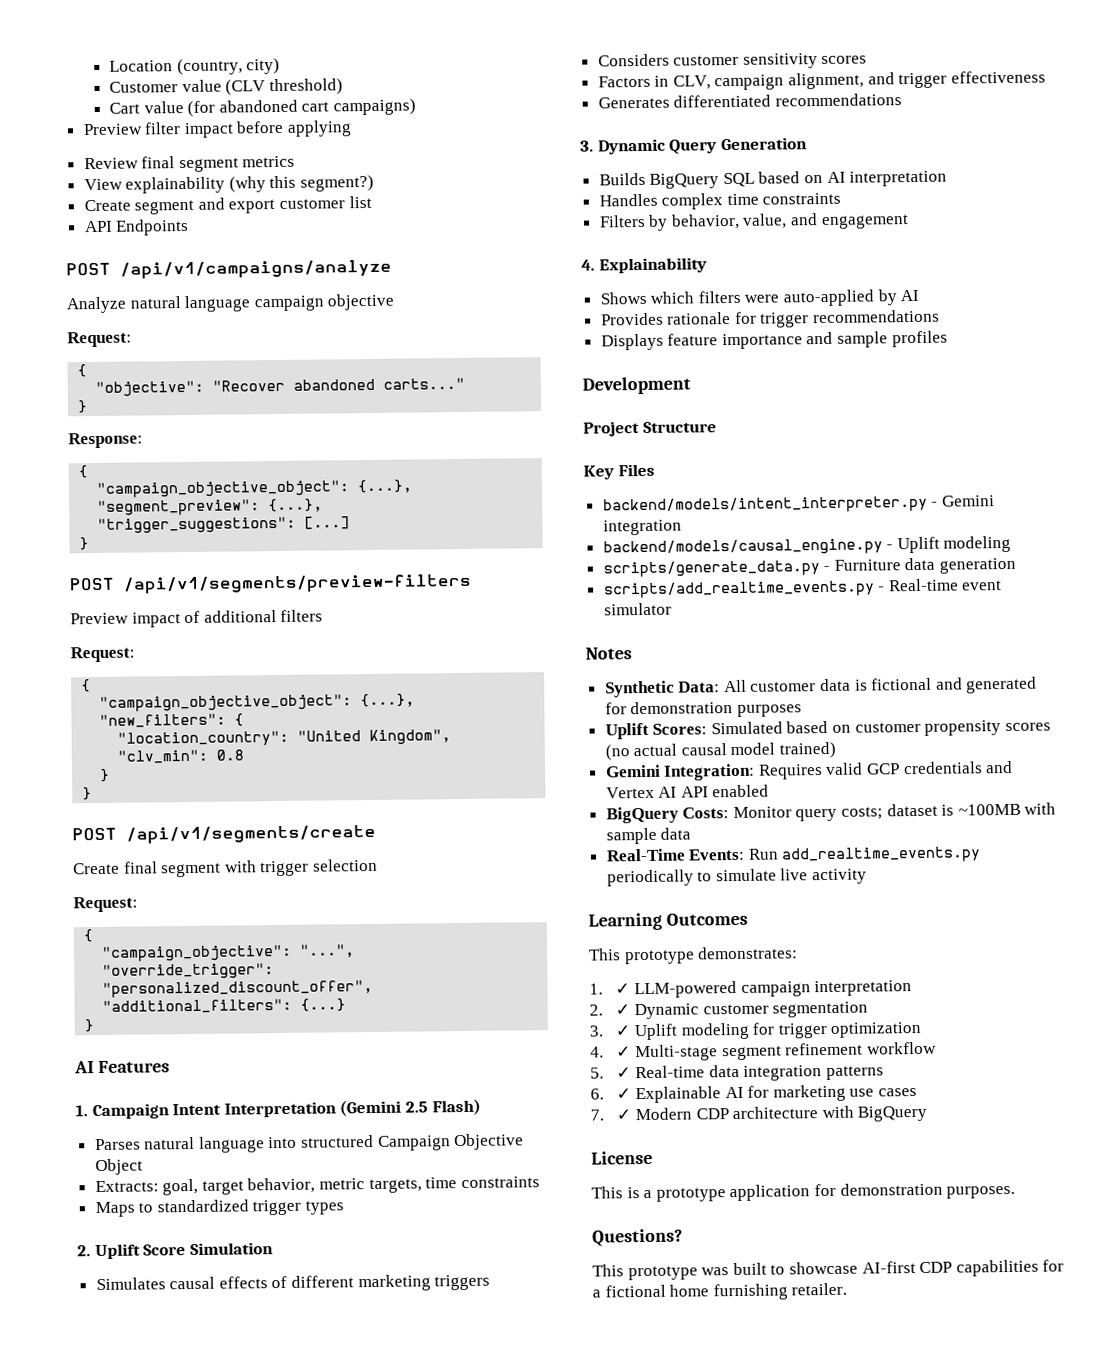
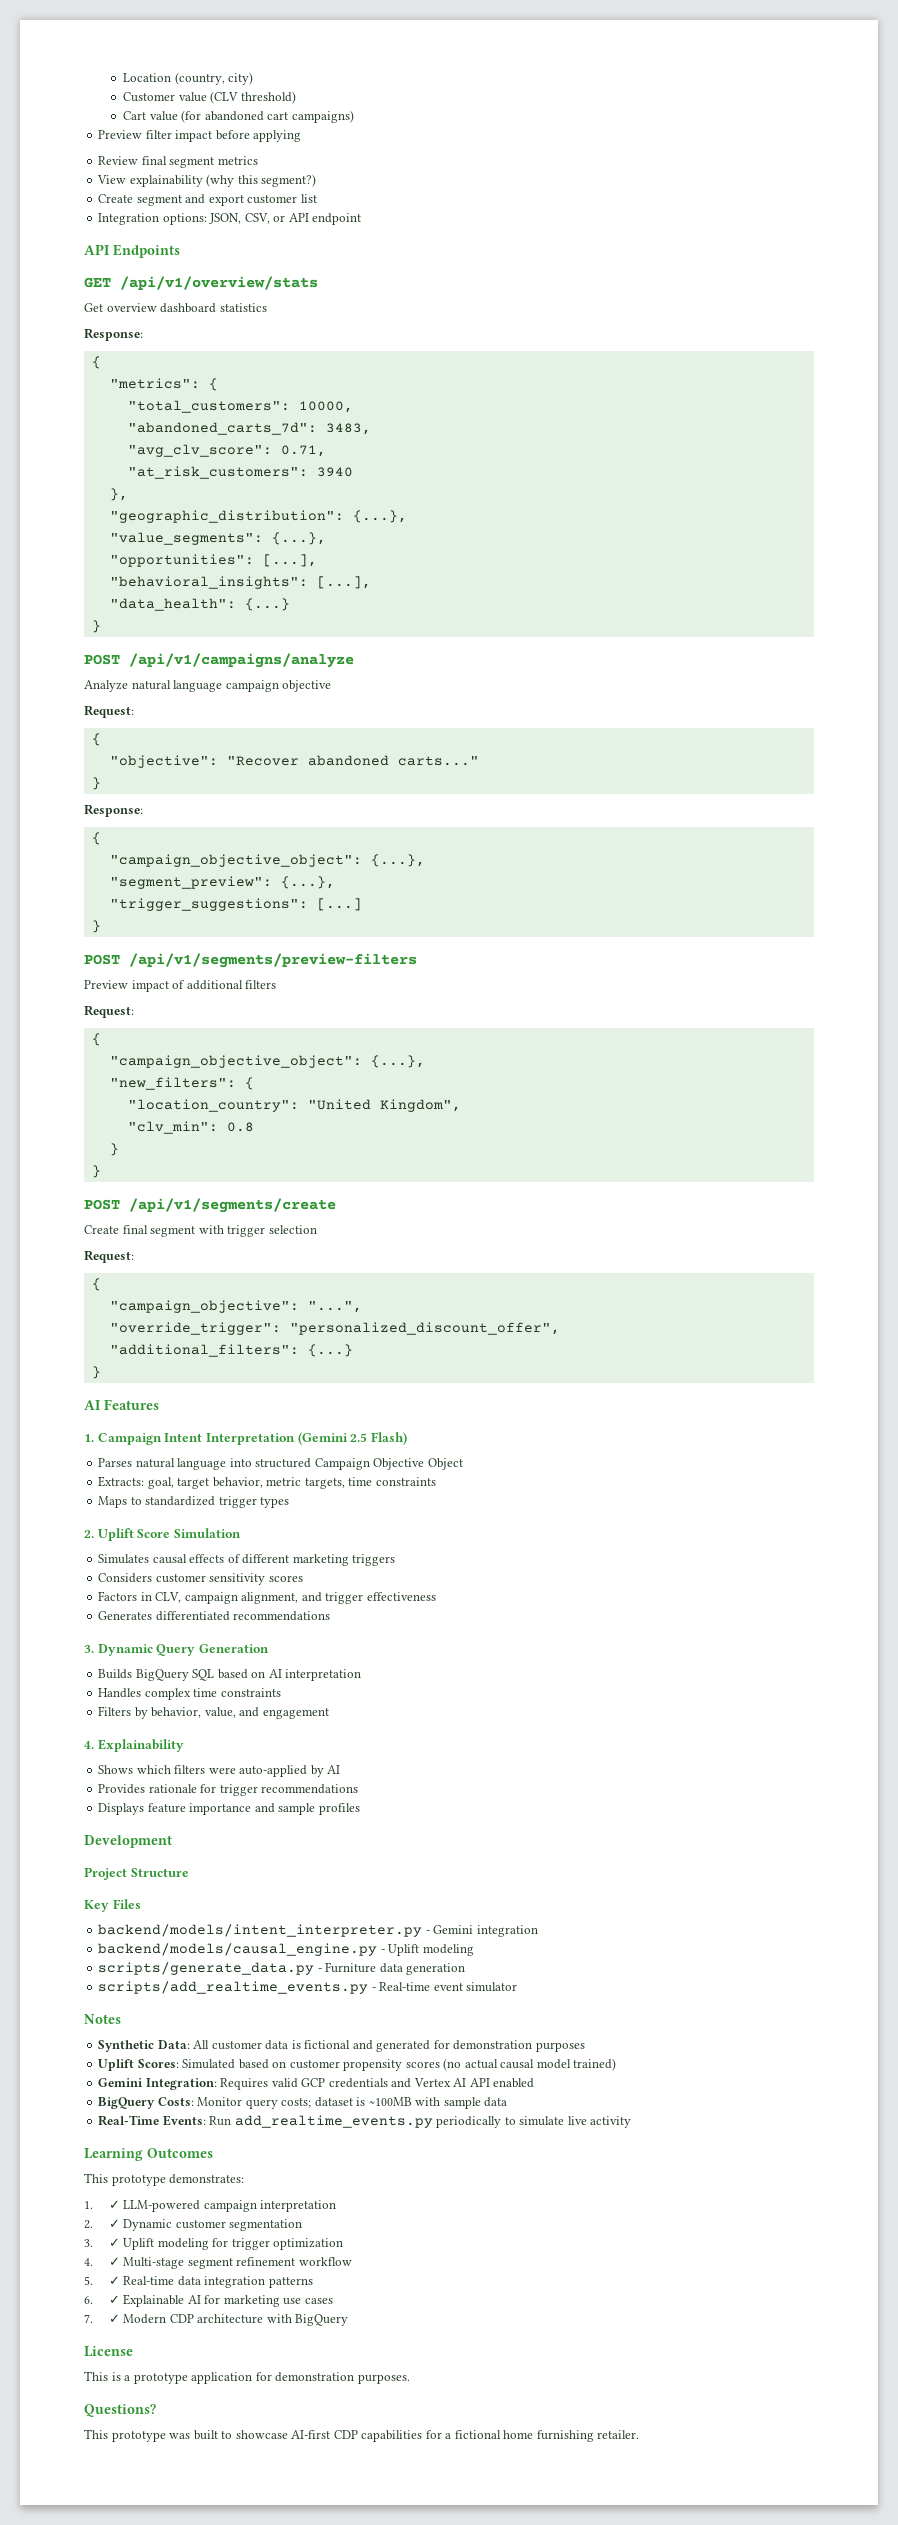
+ Integration options: JSON, CSV, or API endpoint
  API Endpoints
+ GET /api/v1/overview/stats
+ Get overview dashboard statistics
+ Response:
+ {
+ "metrics": {
+ "total_customers": 10000,
+ "abandoned_carts_7d": 3483,
+ "avg_clv_score": 0.71,
+ "at_risk_customers": 3940
+ },
+ "geographic_distribution": {...},
+ "value_segments": {...},
+ "opportunities": [...],
+ "behavioral_insights": [...],
+ "data_health": {...}
+ }

